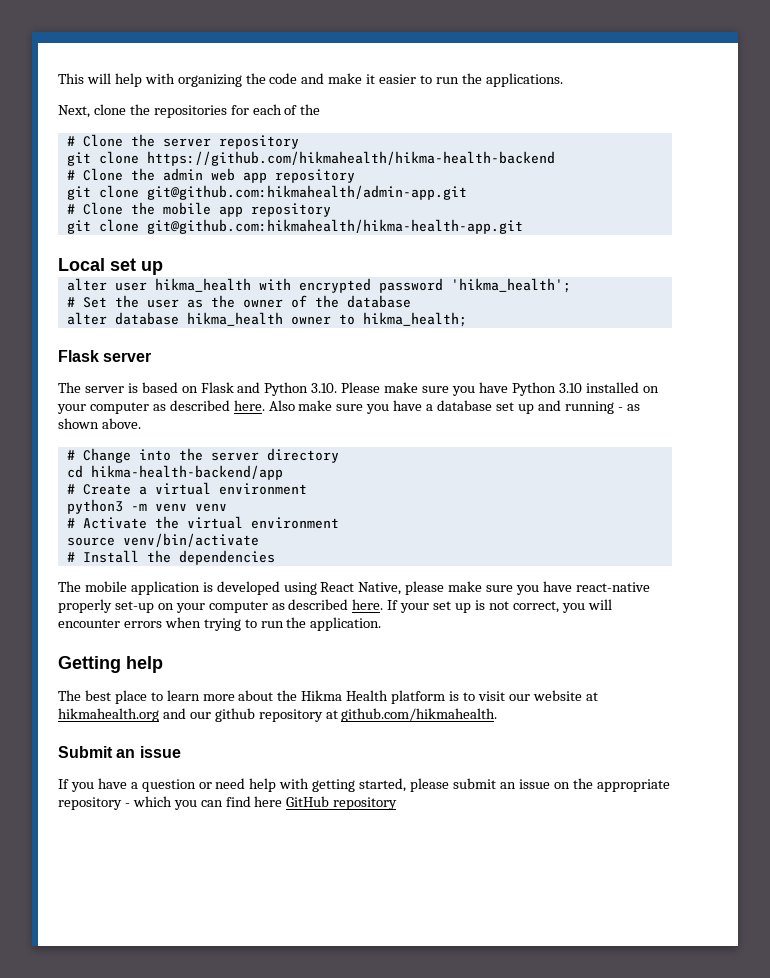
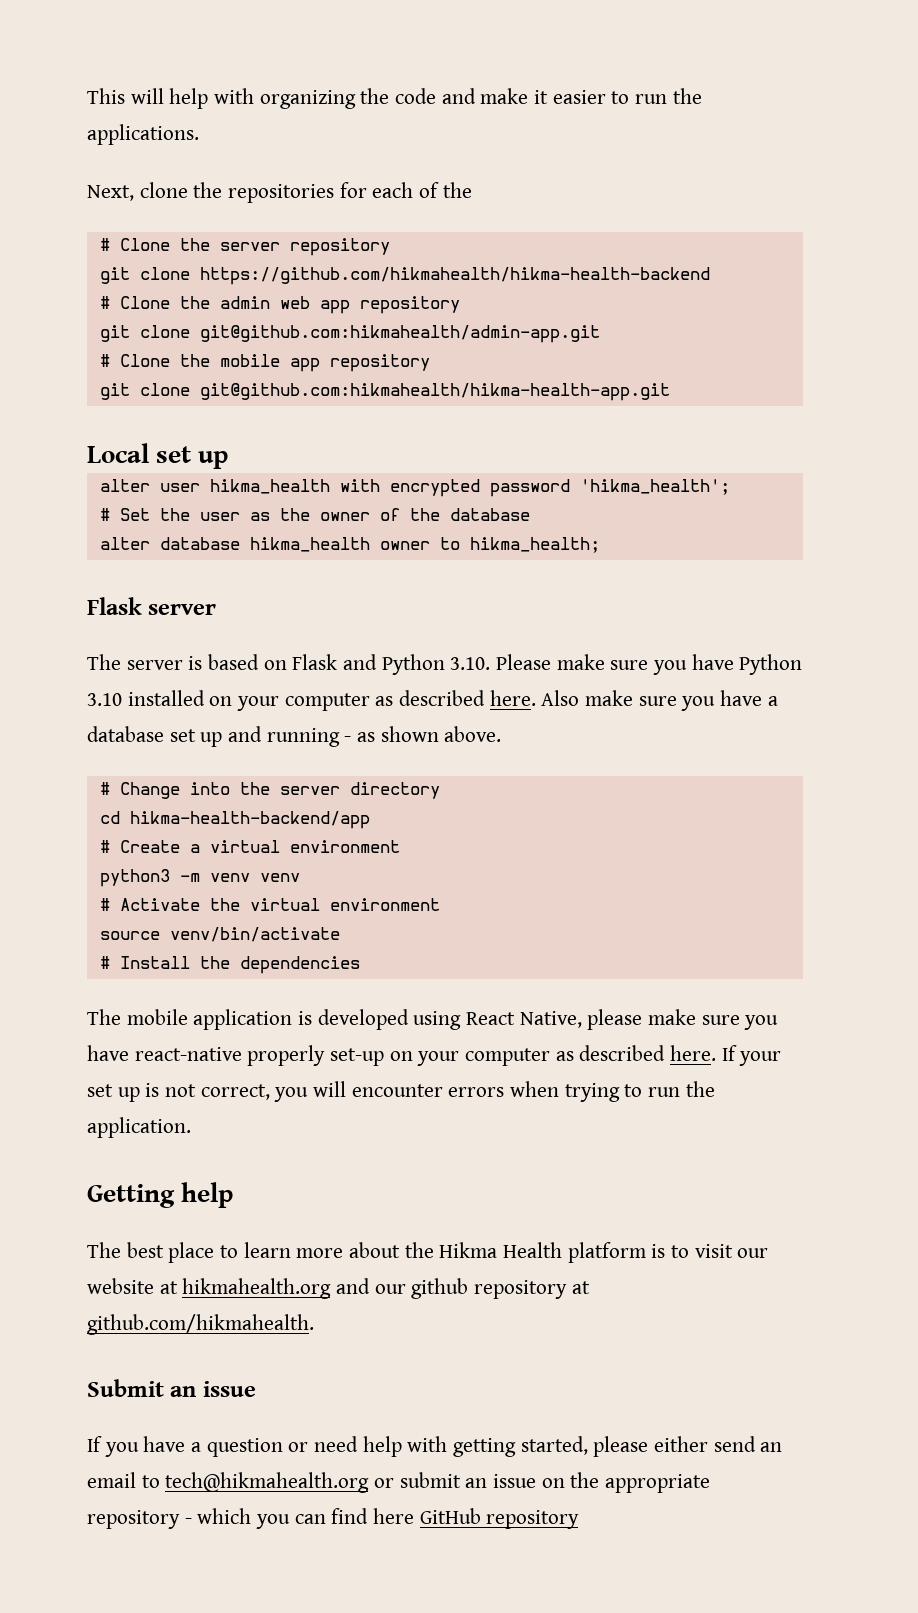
- If you have a question or need help with getting started, please submit an issue on the appropriate repository - which you can find here GitHub repository
+ If you have a question or need help with getting started, please either send an email to tech@hikmahealth.org or submit an issue on the appropriate repository - which you can find here GitHub repository

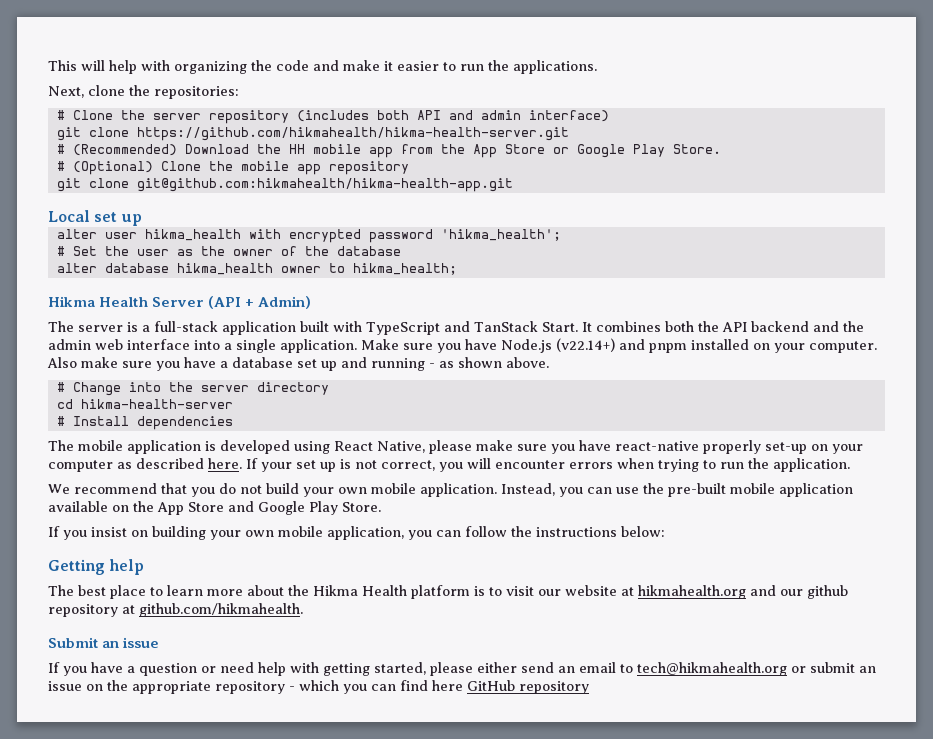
- Next, clone the repositories for each of the
+ Next, clone the repositories:
- # Clone the server repository
- git clone https://github.com/hikmahealth/hikma-health-backend
- # Clone the admin web app repository
- git clone git@github.com:hikmahealth/admin-app.git
- # Clone the mobile app repository
+ # Clone the server repository (includes both API and admin interface)
+ git clone https://github.com/hikmahealth/hikma-health-server.git
+ # (Recommended) Download the HH mobile app from the App Store or Google Play Store.
+ # (Optional) Clone the mobile app repository
- Flask server
- The server is based on Flask and Python 3.10. Please make sure you have Python 3.10 installed on your computer as described here.
+ Hikma Health Server (API + Admin)
+ The server is a full-stack application built with TypeScript and TanStack Start. It combines both the API backend and the admin web interface into a single application. Make sure you have Node.js (v22.14+) and pnpm installed on your computer.
- cd hikma-health-backend/app
- # Create a virtual environment
- python3 -m venv venv
- # Activate the virtual environment
- source venv/bin/activate
+ cd hikma-health-server
- # Install the dependencies
+ # Install dependencies
+ We recommend that you do not build your own mobile application. Instead, you can use the pre-built mobile application available on the App Store and Google Play Store.
+ If you insist on building your own mobile application, you can follow the instructions below:

